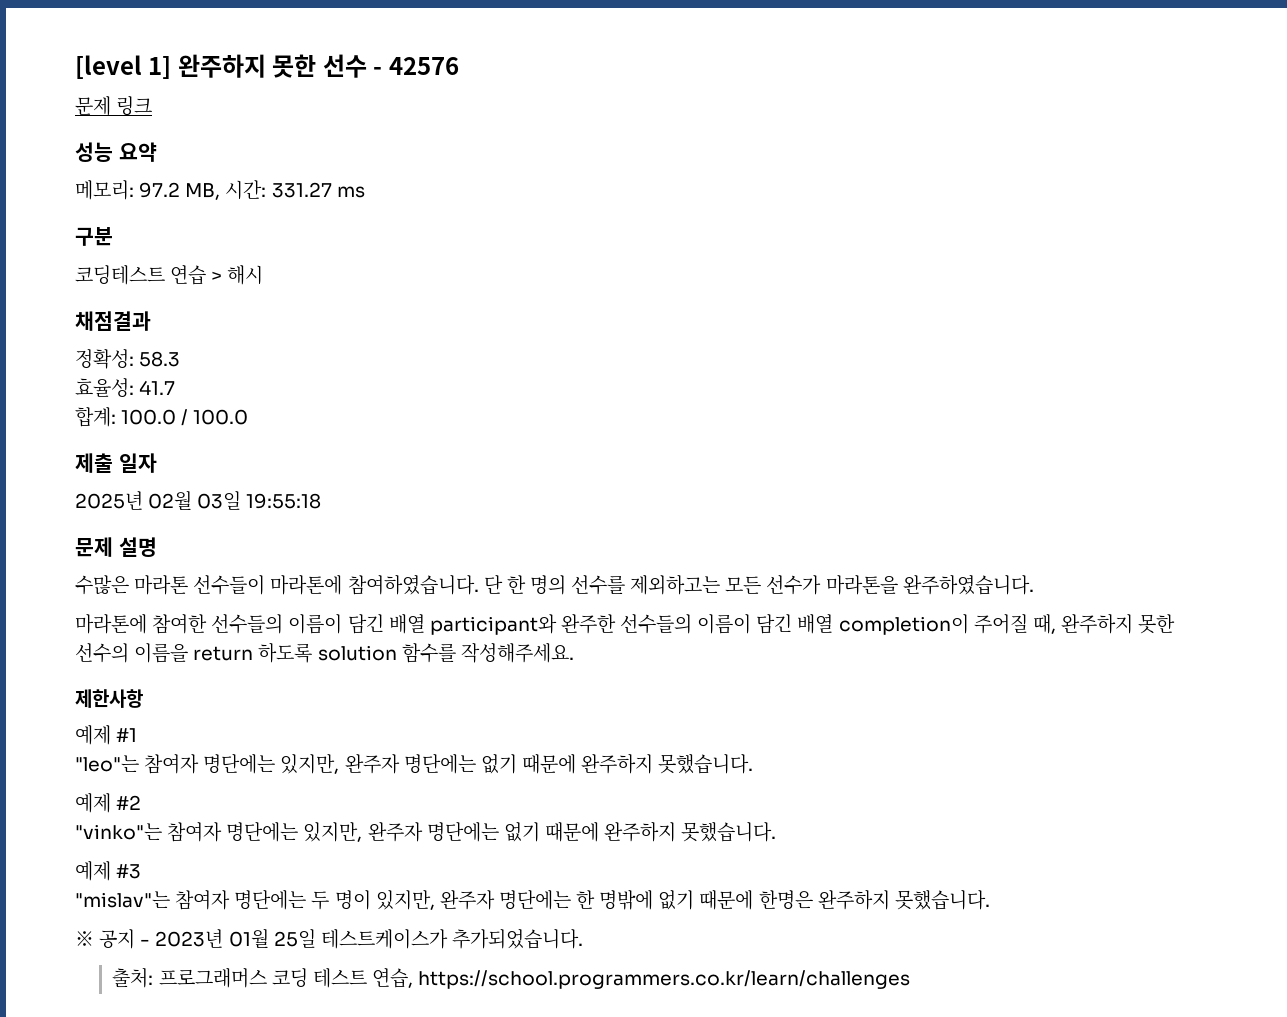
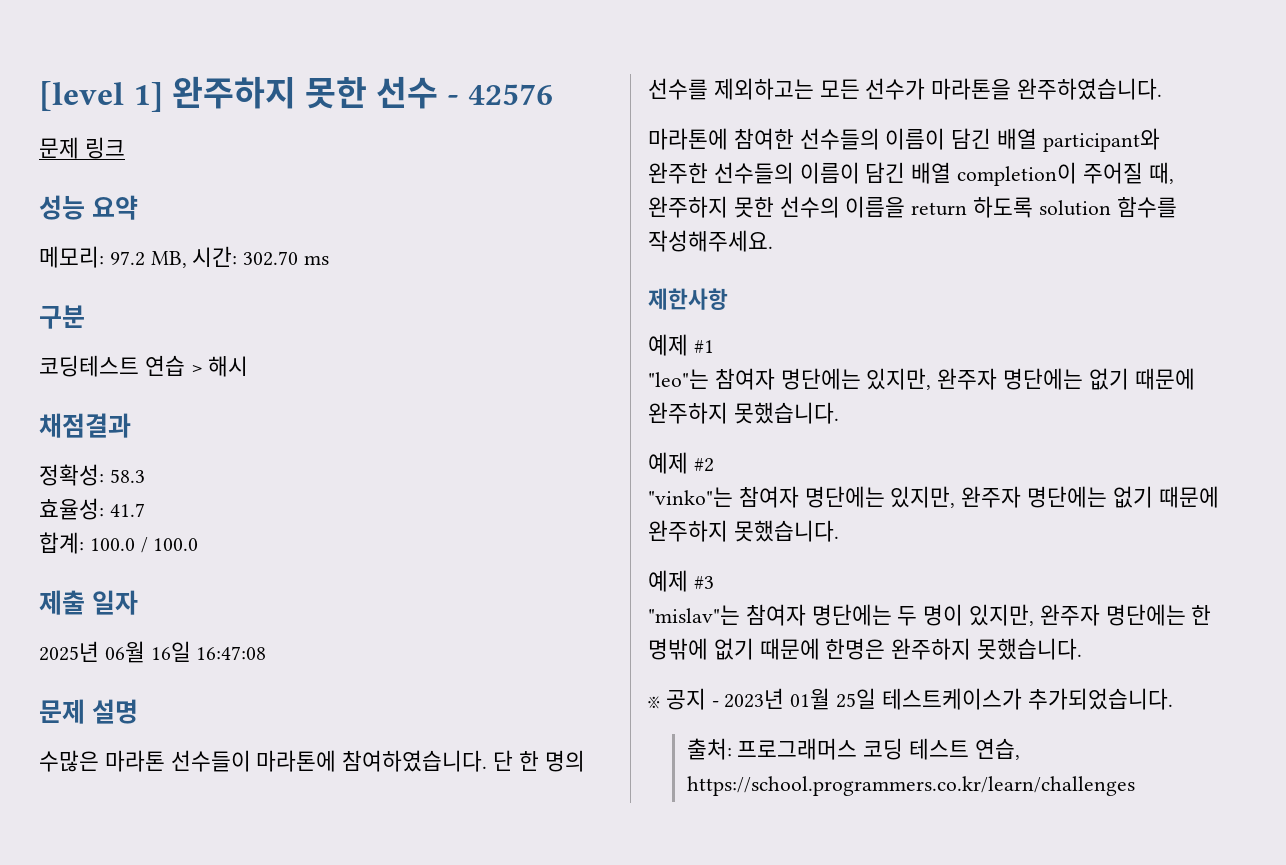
- 메모리: 97.2 MB, 시간: 331.27 ms
+ 메모리: 97.2 MB, 시간: 302.70 ms
- 2025년 02월 03일 19:55:18
+ 2025년 06월 16일 16:47:08

